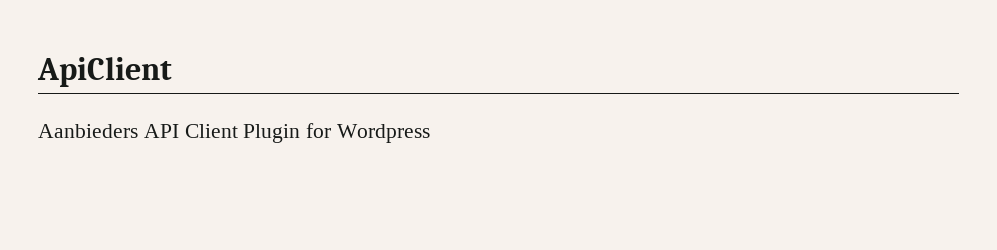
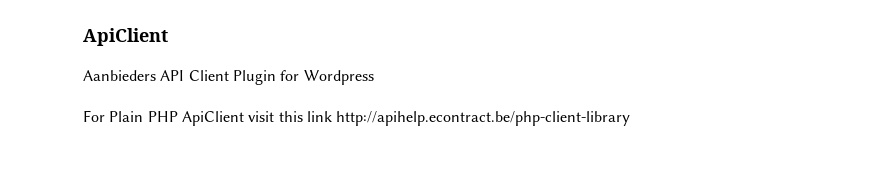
+ For Plain PHP ApiClient visit this link http://apihelp.econtract.be/php-client-library

